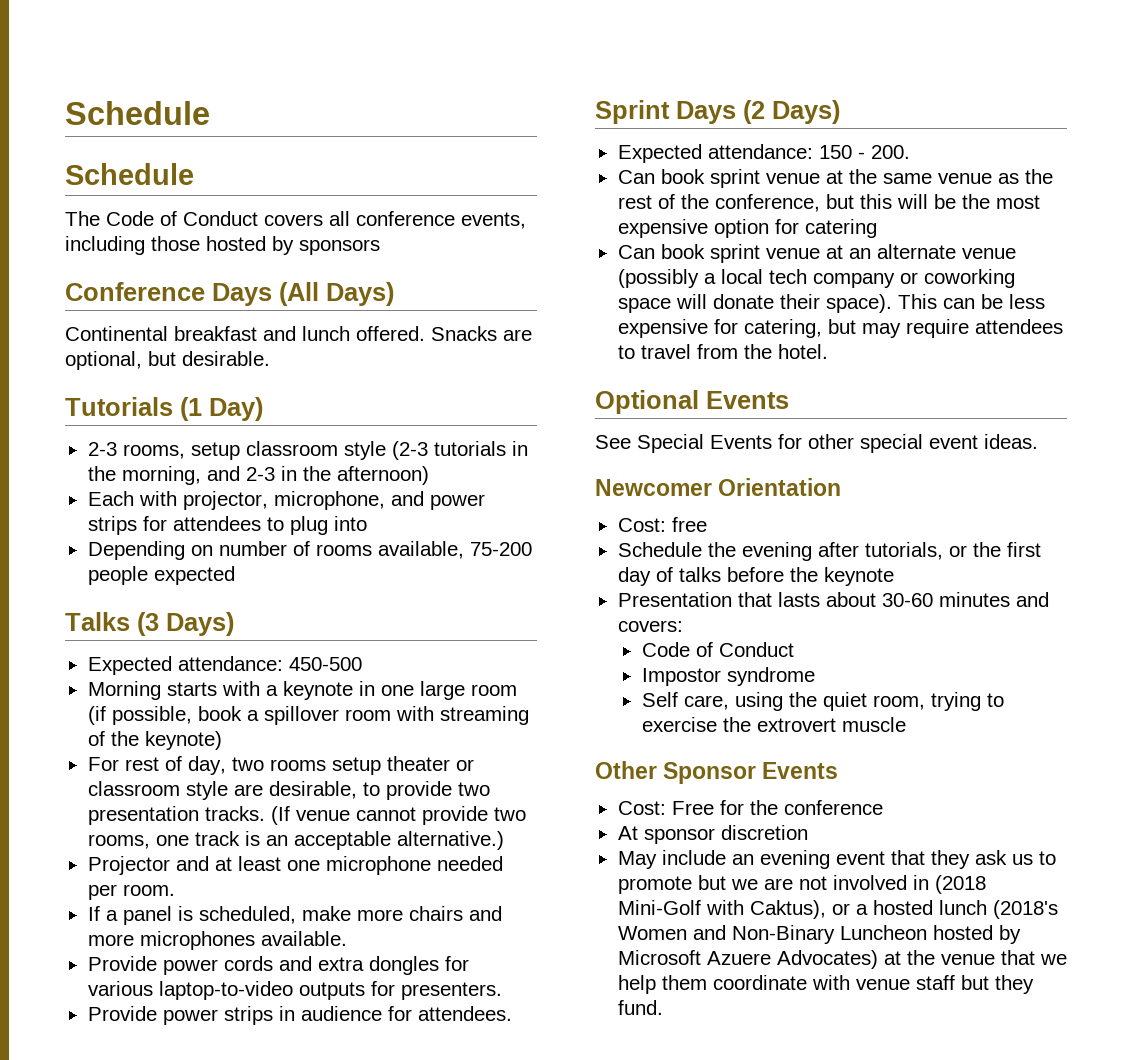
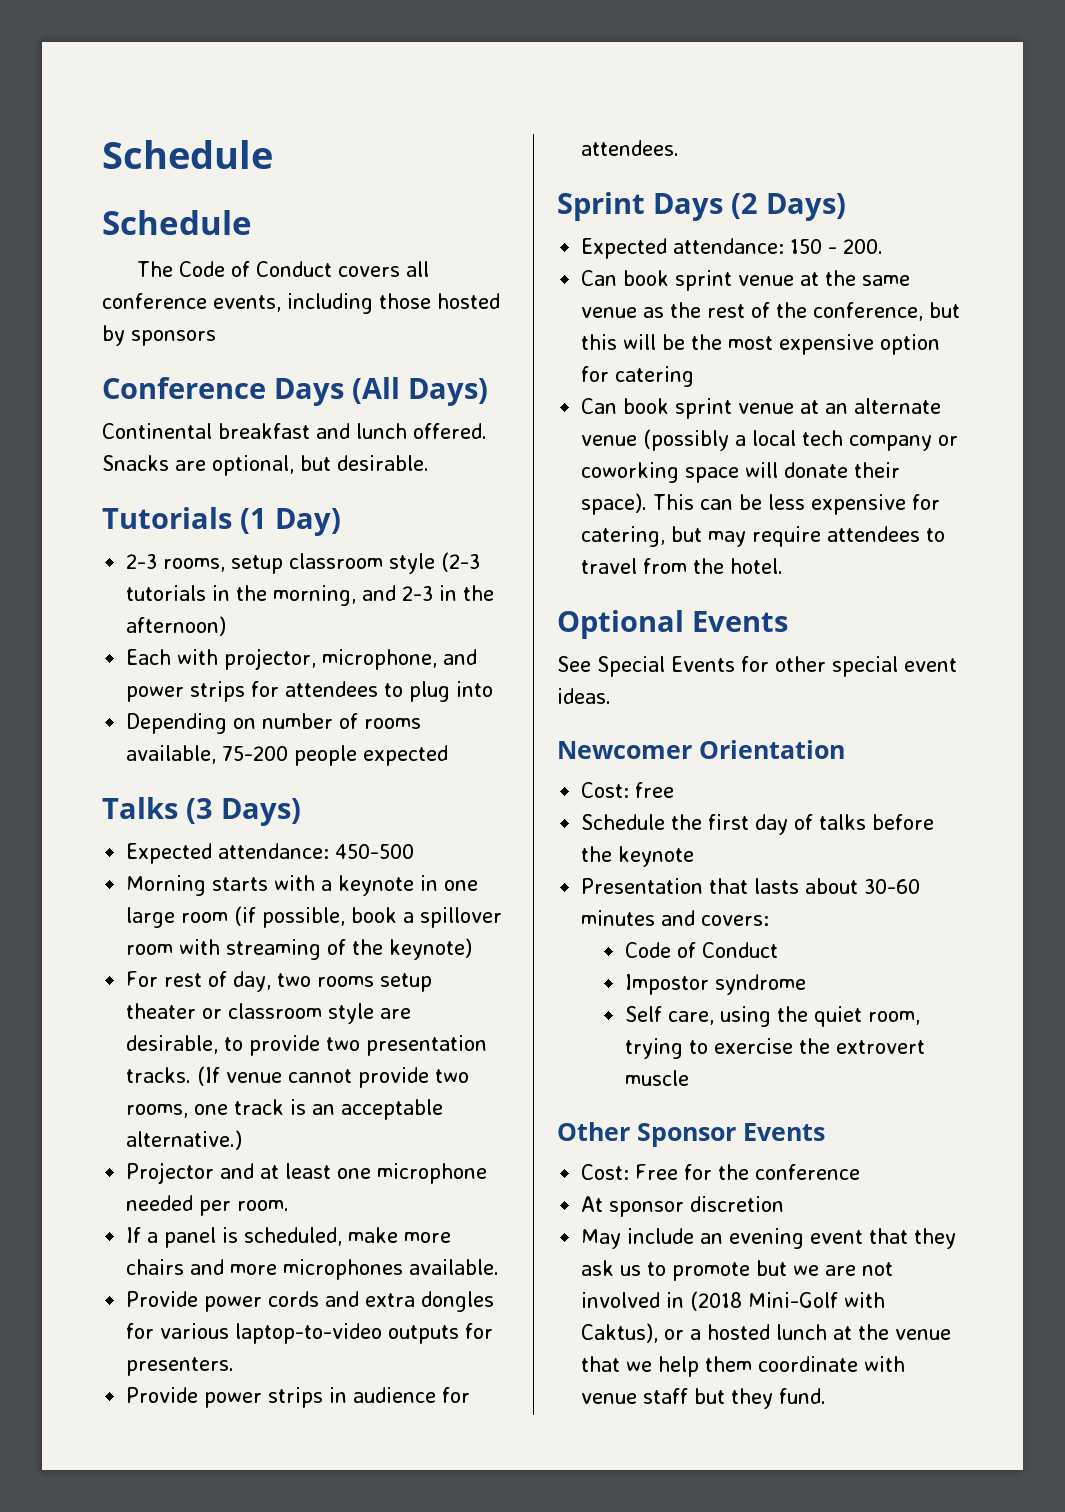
- Schedule the evening after tutorials, or the first day of talks before the keynote
+ Schedule the first day of talks before the keynote
- May include an evening event that they ask us to promote but we are not involved in (2018 Mini-Golf with Caktus), or a hosted lunch (2018's Women and Non-Binary Luncheon hosted by Microsoft Azuere Advocates) at the venue that we help them coordinate with venue staff but they fund.
+ May include an evening event that they ask us to promote but we are not involved in (2018 Mini-Golf with Caktus), or a hosted lunch at the venue that we help them coordinate with venue staff but they fund.

